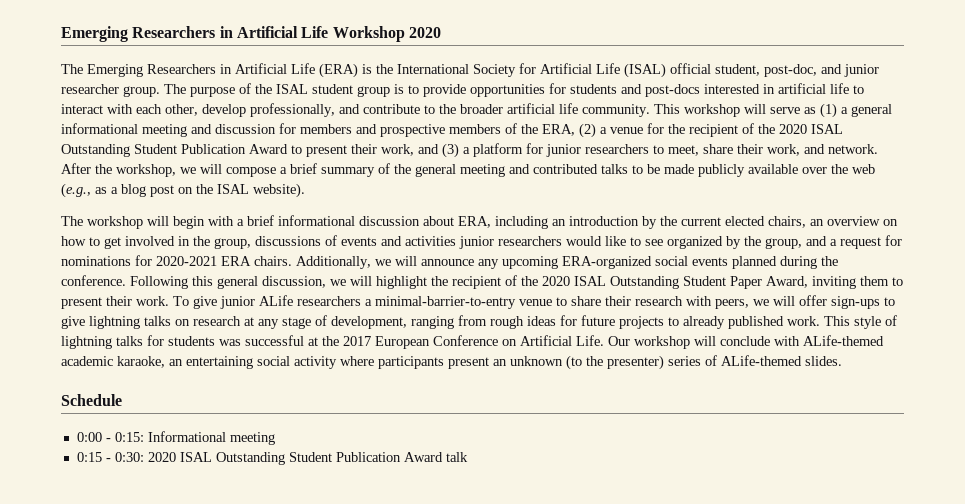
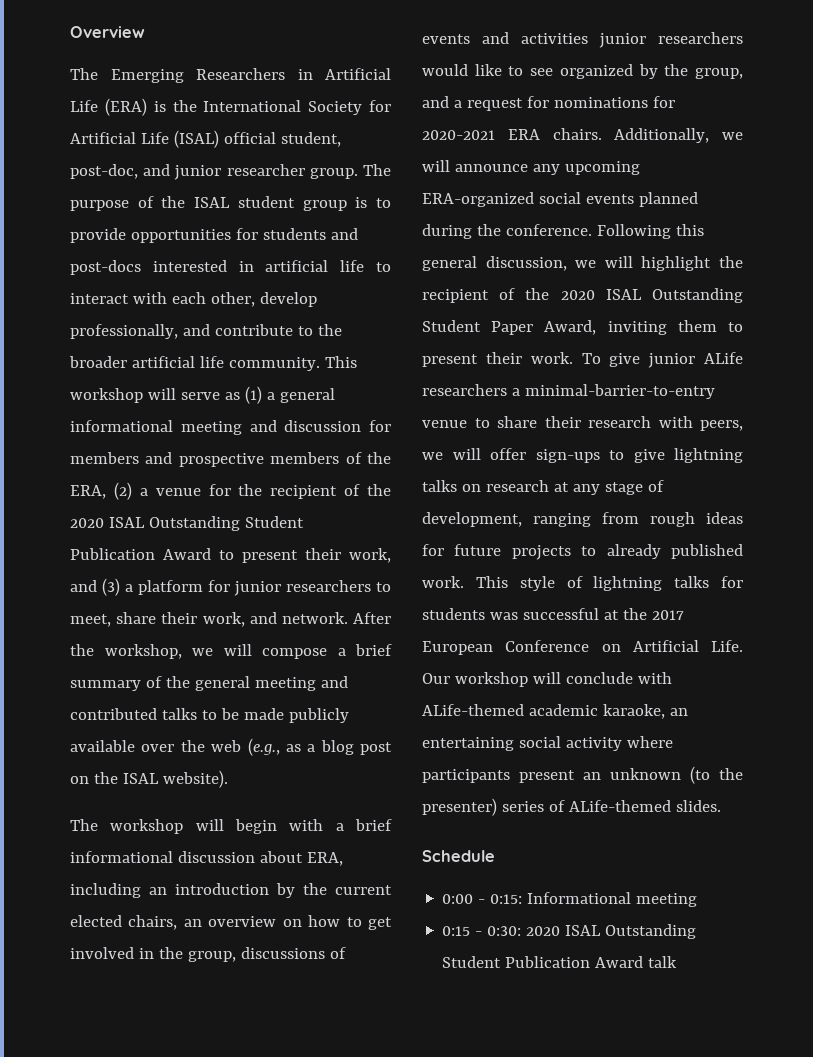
- Emerging Researchers in Artificial Life Workshop 2020
+ Overview

